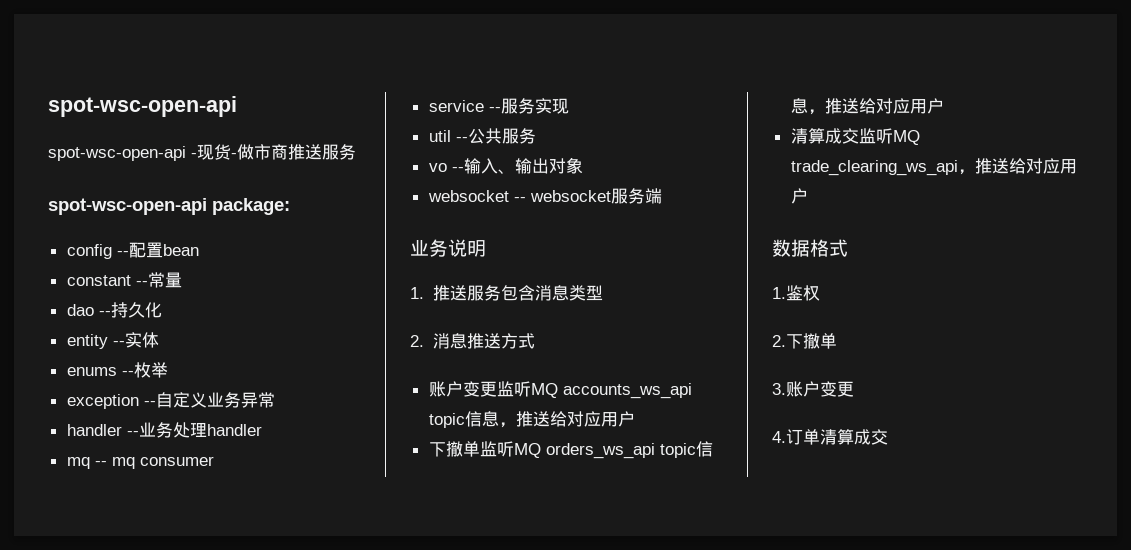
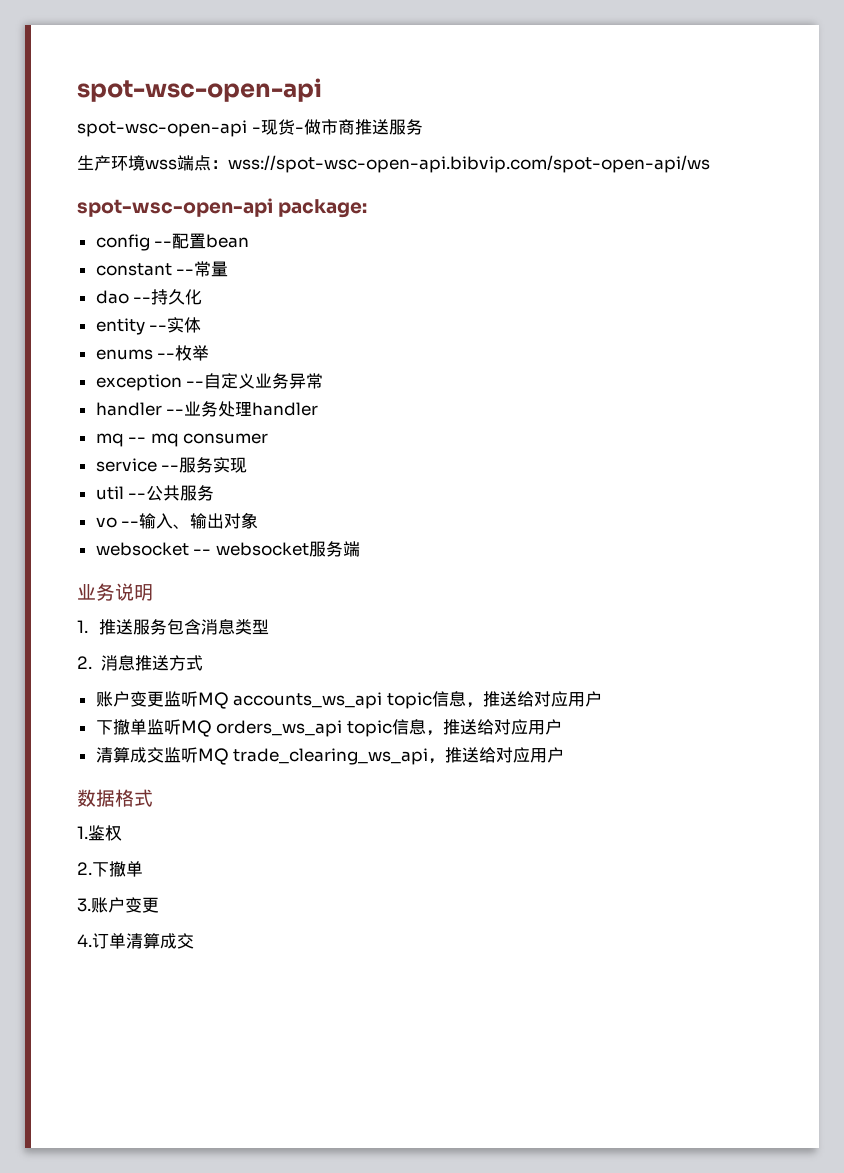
+ 生产环境wss端点：wss://spot-wsc-open-api.bibvip.com/spot-open-api/ws

